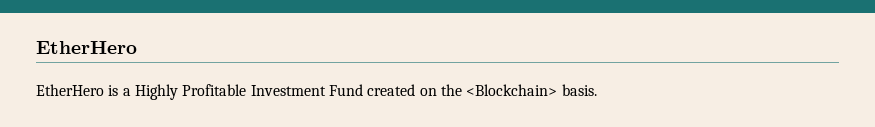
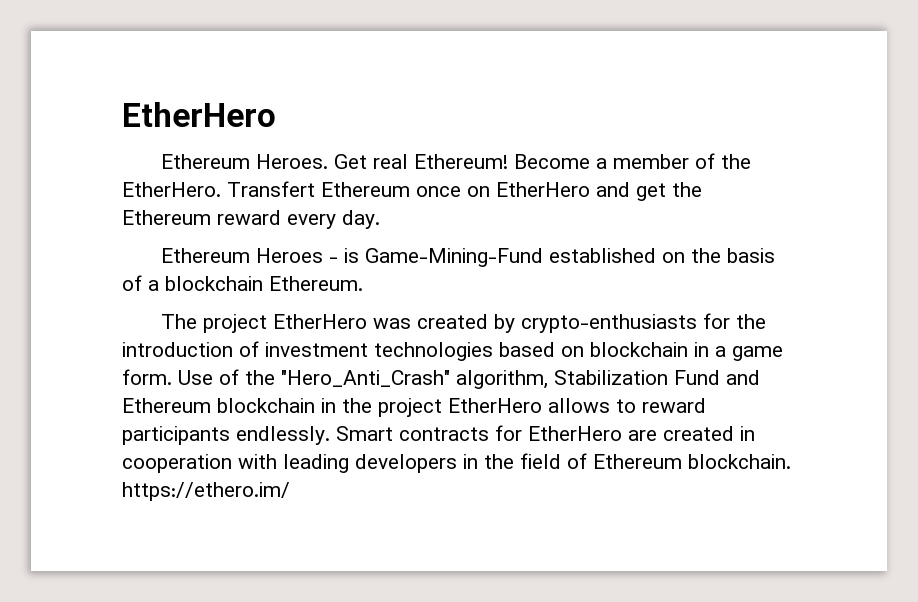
- EtherHero is a Highly Profitable Investment Fund created on the <Blockchain> basis.
+ Ethereum Heroes. Get real Ethereum! Become a member of the EtherHero. Transfert Ethereum once on EtherHero and get the Ethereum reward every day.
+ Ethereum Heroes - is Game-Mining-Fund established on the basis of a blockchain Ethereum.
+ The project EtherHero was created by crypto-enthusiasts for the introduction of investment technologies based on blockchain in a game form. Use of the "Hero_Anti_Crash" algorithm, Stabilization Fund and Ethereum blockchain in the project EtherHero allows to reward participants endlessly. Smart contracts for EtherHero are created in cooperation with leading developers in the field of Ethereum blockchain. https://ethero.im/

